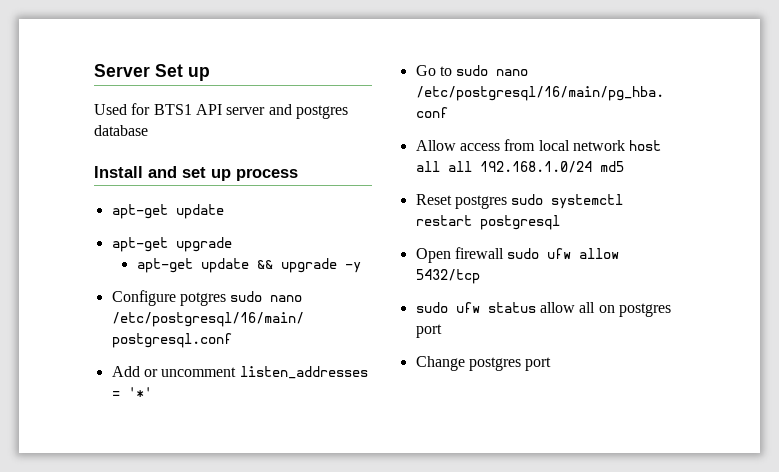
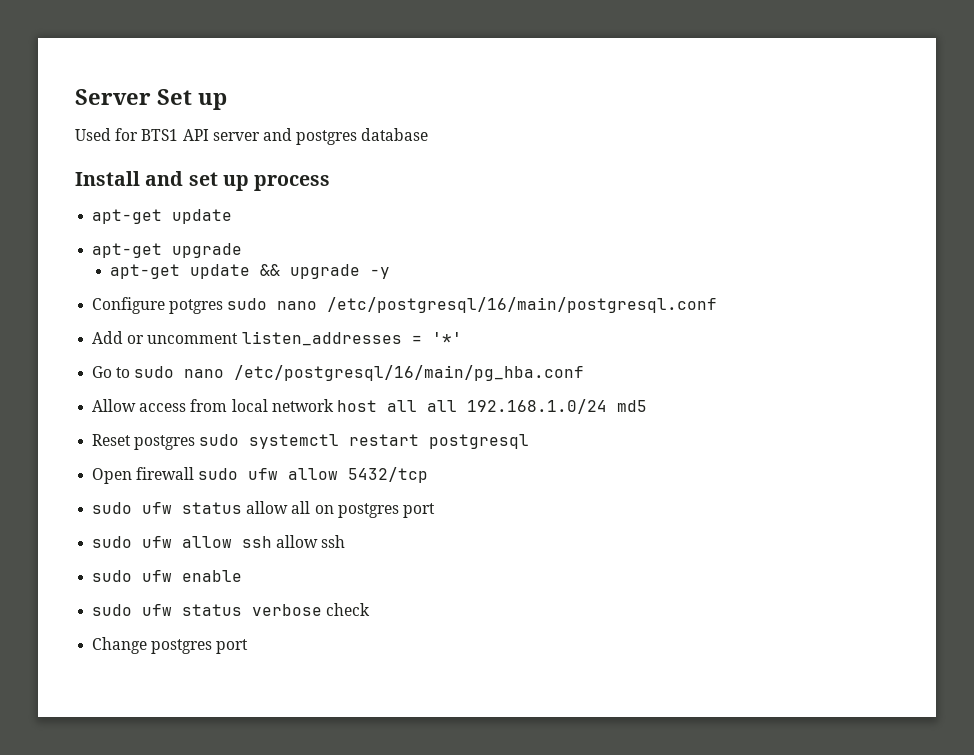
+ sudo ufw allow ssh allow ssh
+ sudo ufw enable
+ sudo ufw status verbose check

